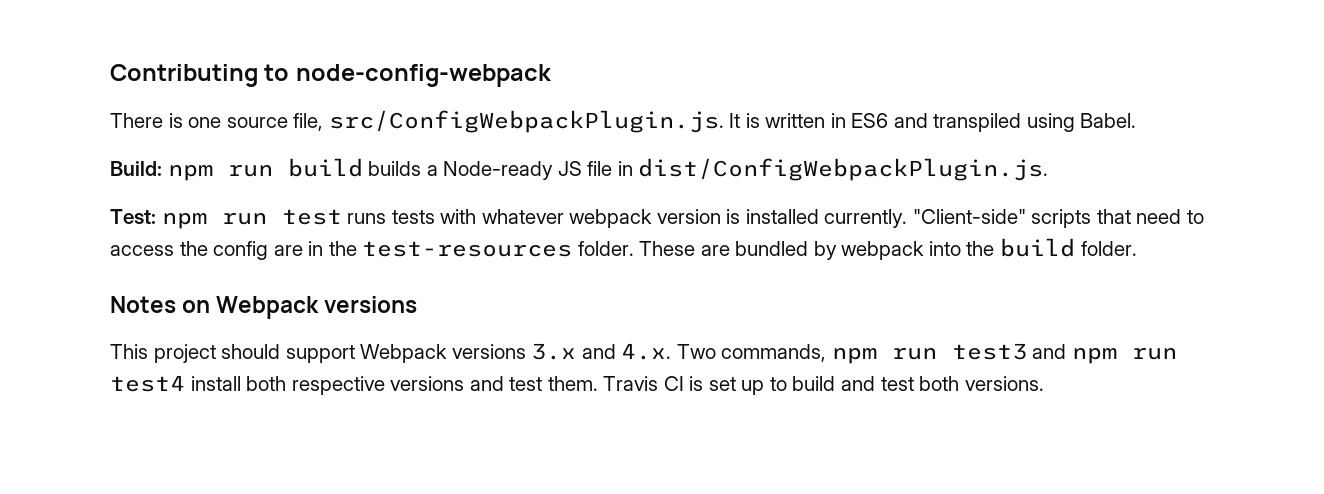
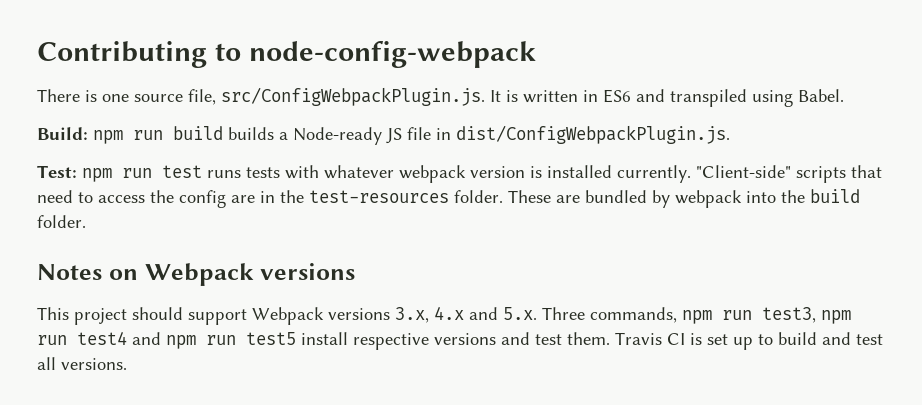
- This project should support Webpack versions 3.x and 4.x. Two commands, npm run test3 and npm run test4 install both respective versions and test them.
+ This project should support Webpack versions 3.x, 4.x and 5.x. Three commands, npm run test3, npm run test4 and npm run test5 install respective versions and test them.
- Travis CI is set up to build and test both versions.
+ Travis CI is set up to build and test all versions.

